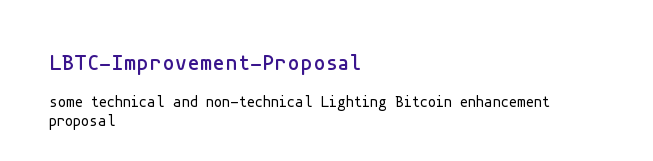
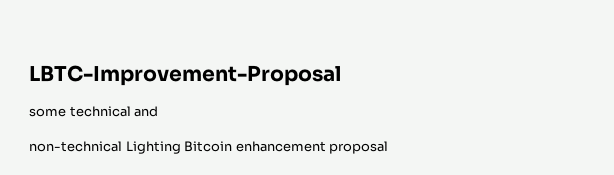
- some technical and non-technical Lighting Bitcoin enhancement proposal
+ some technical and
+ non-technical Lighting Bitcoin enhancement proposal

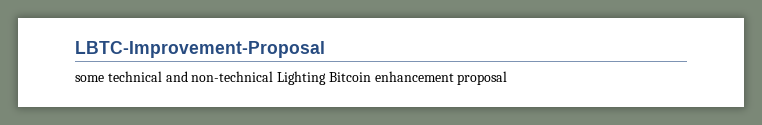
- some technical and
- non-technical Lighting Bitcoin enhancement proposal
+ some technical and non-technical Lighting Bitcoin enhancement proposal

